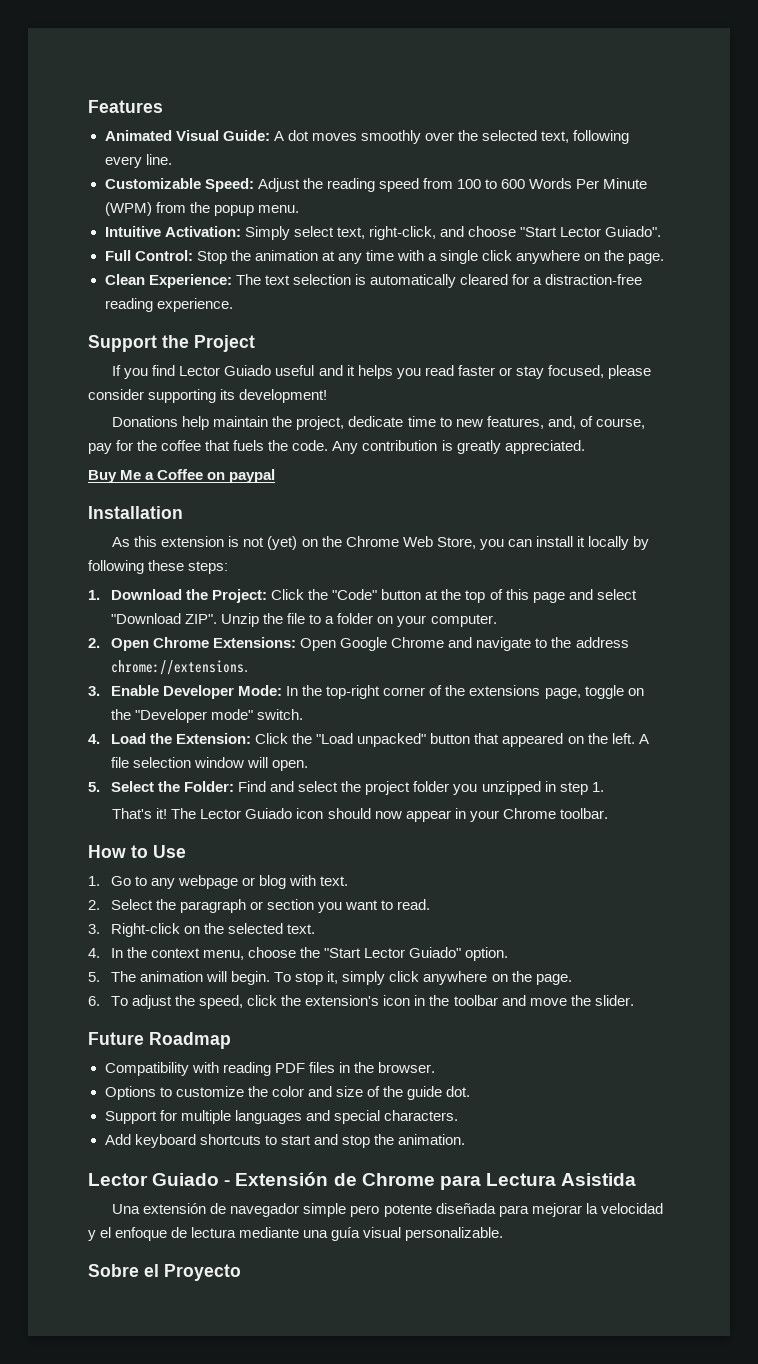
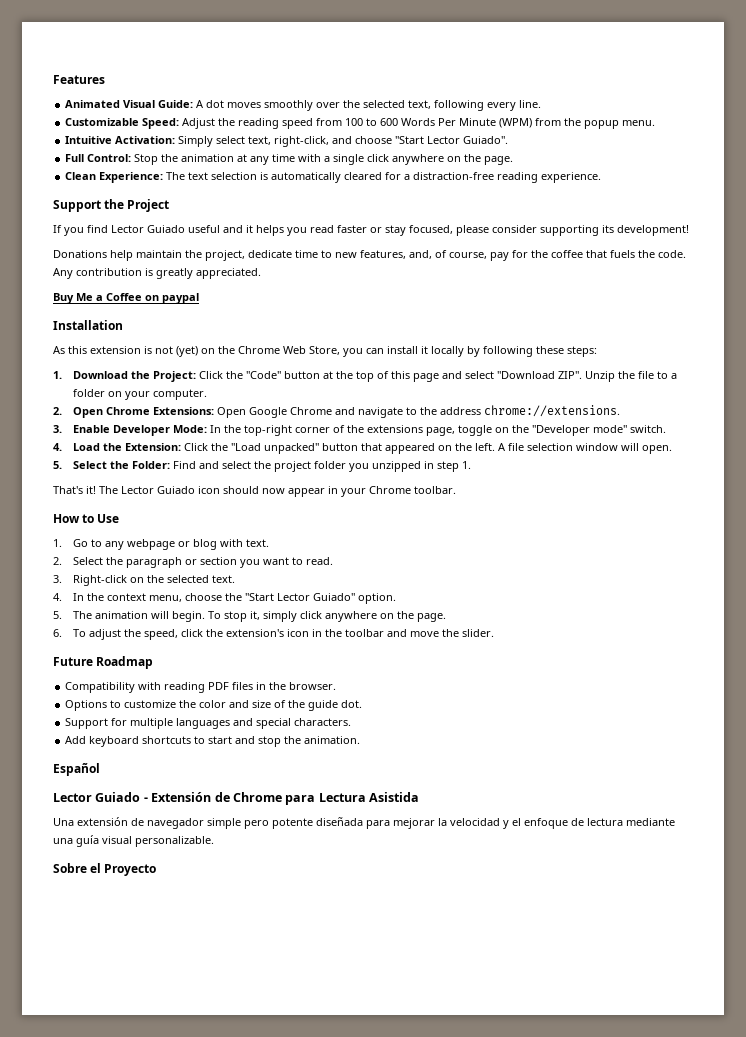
+ Español

